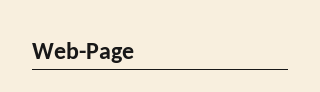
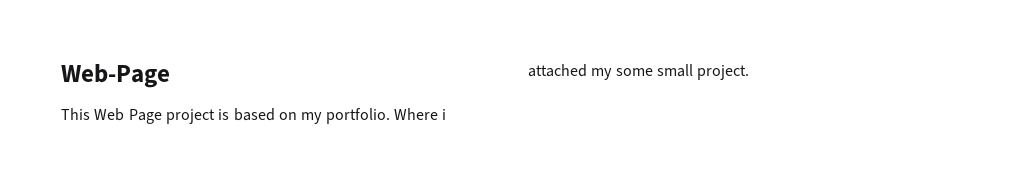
+ This Web Page project is based on my portfolio. Where i attached my some small project.

